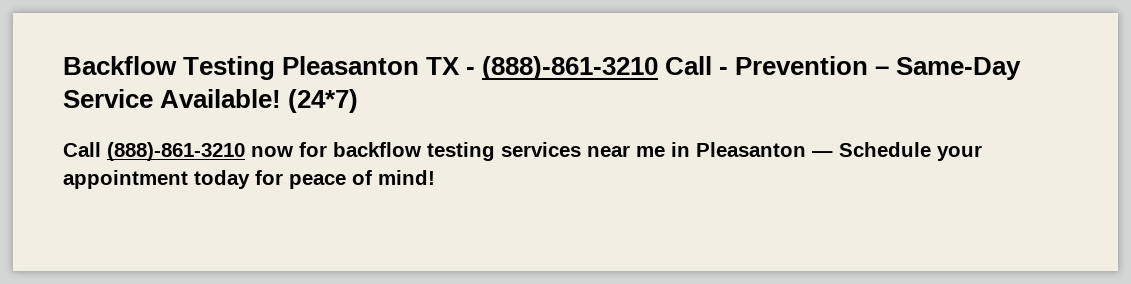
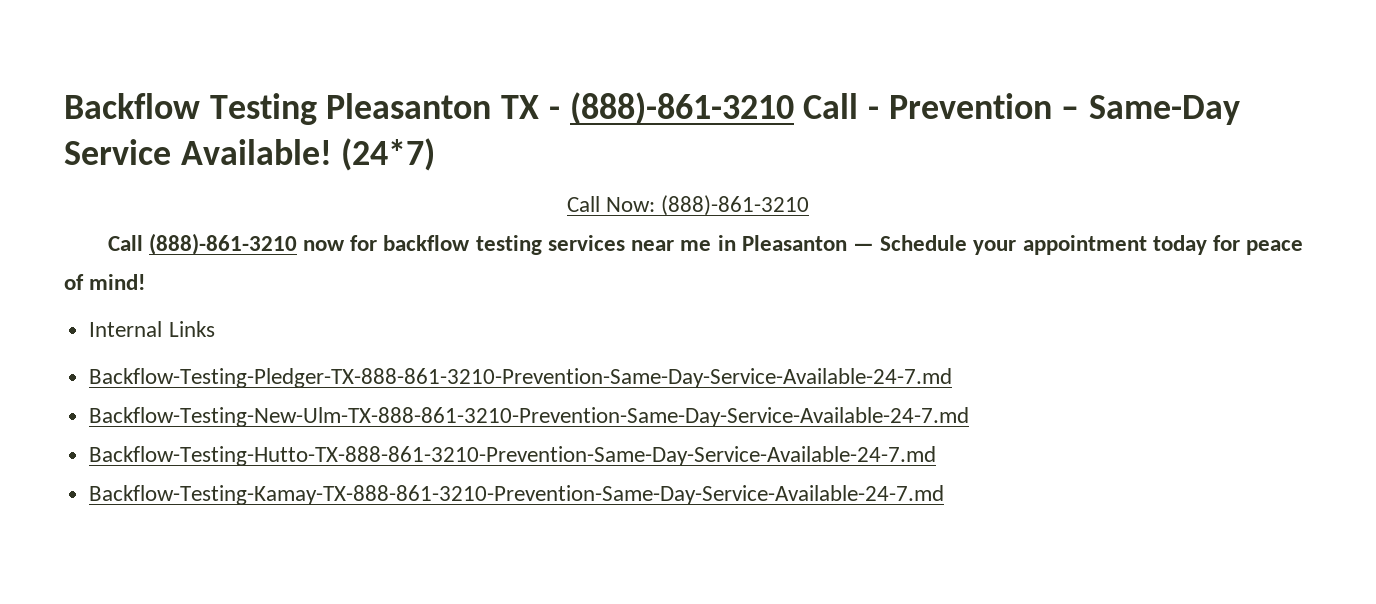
+ Call Now: (888)-861-3210
+ Internal Links
+ Backflow-Testing-Pledger-TX-888-861-3210-Prevention-Same-Day-Service-Available-24-7.md
+ Backflow-Testing-New-Ulm-TX-888-861-3210-Prevention-Same-Day-Service-Available-24-7.md
+ Backflow-Testing-Hutto-TX-888-861-3210-Prevention-Same-Day-Service-Available-24-7.md
+ Backflow-Testing-Kamay-TX-888-861-3210-Prevention-Same-Day-Service-Available-24-7.md

